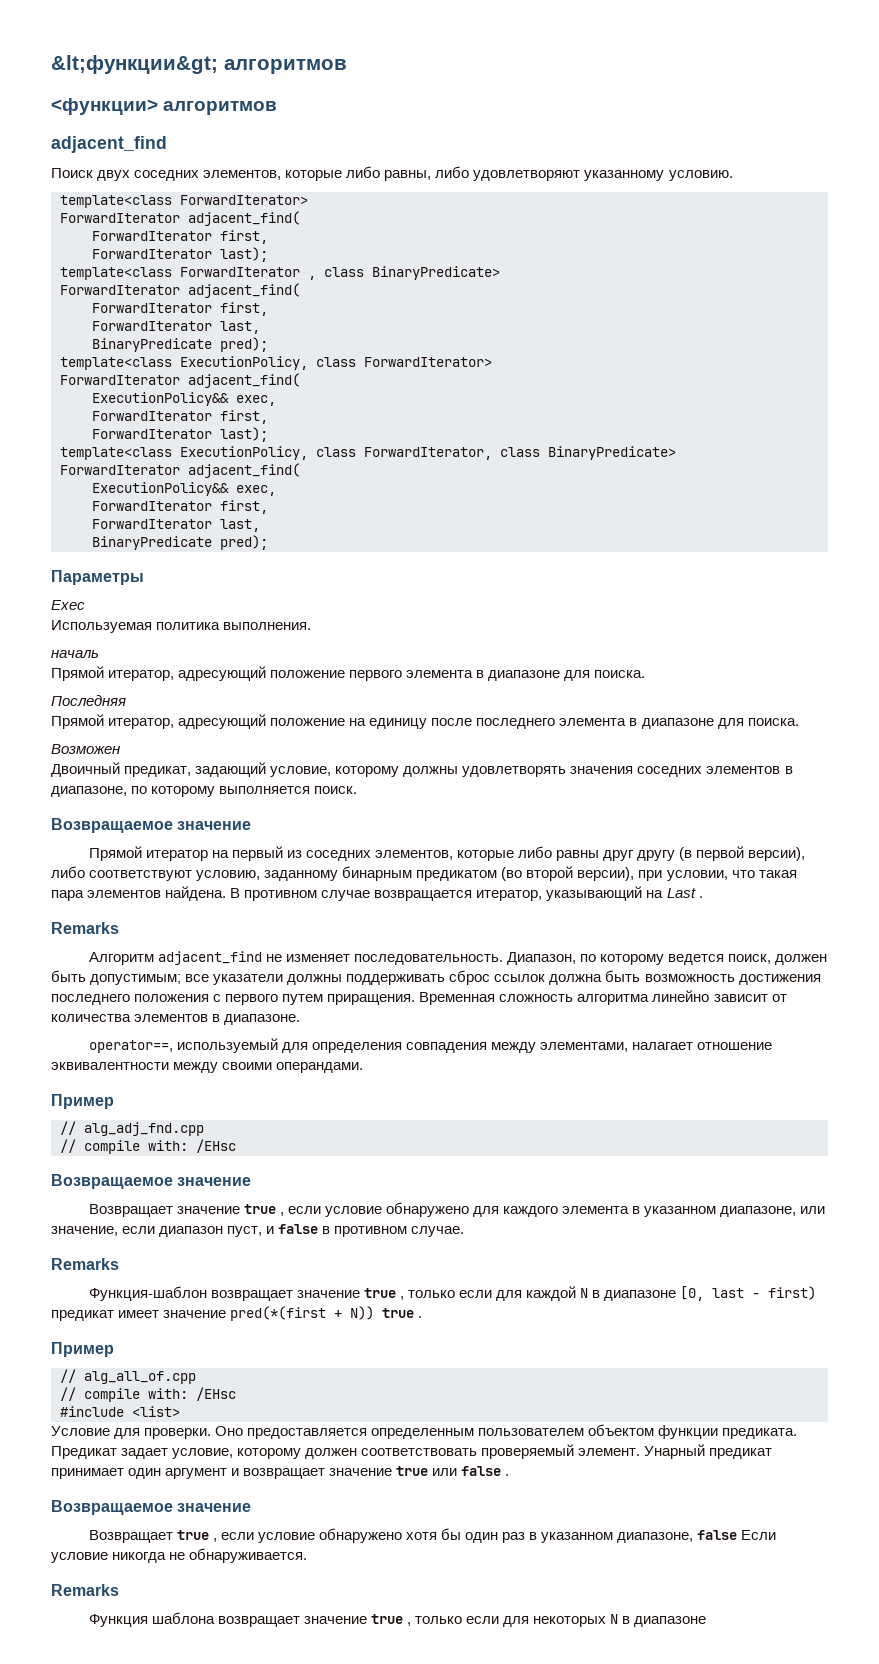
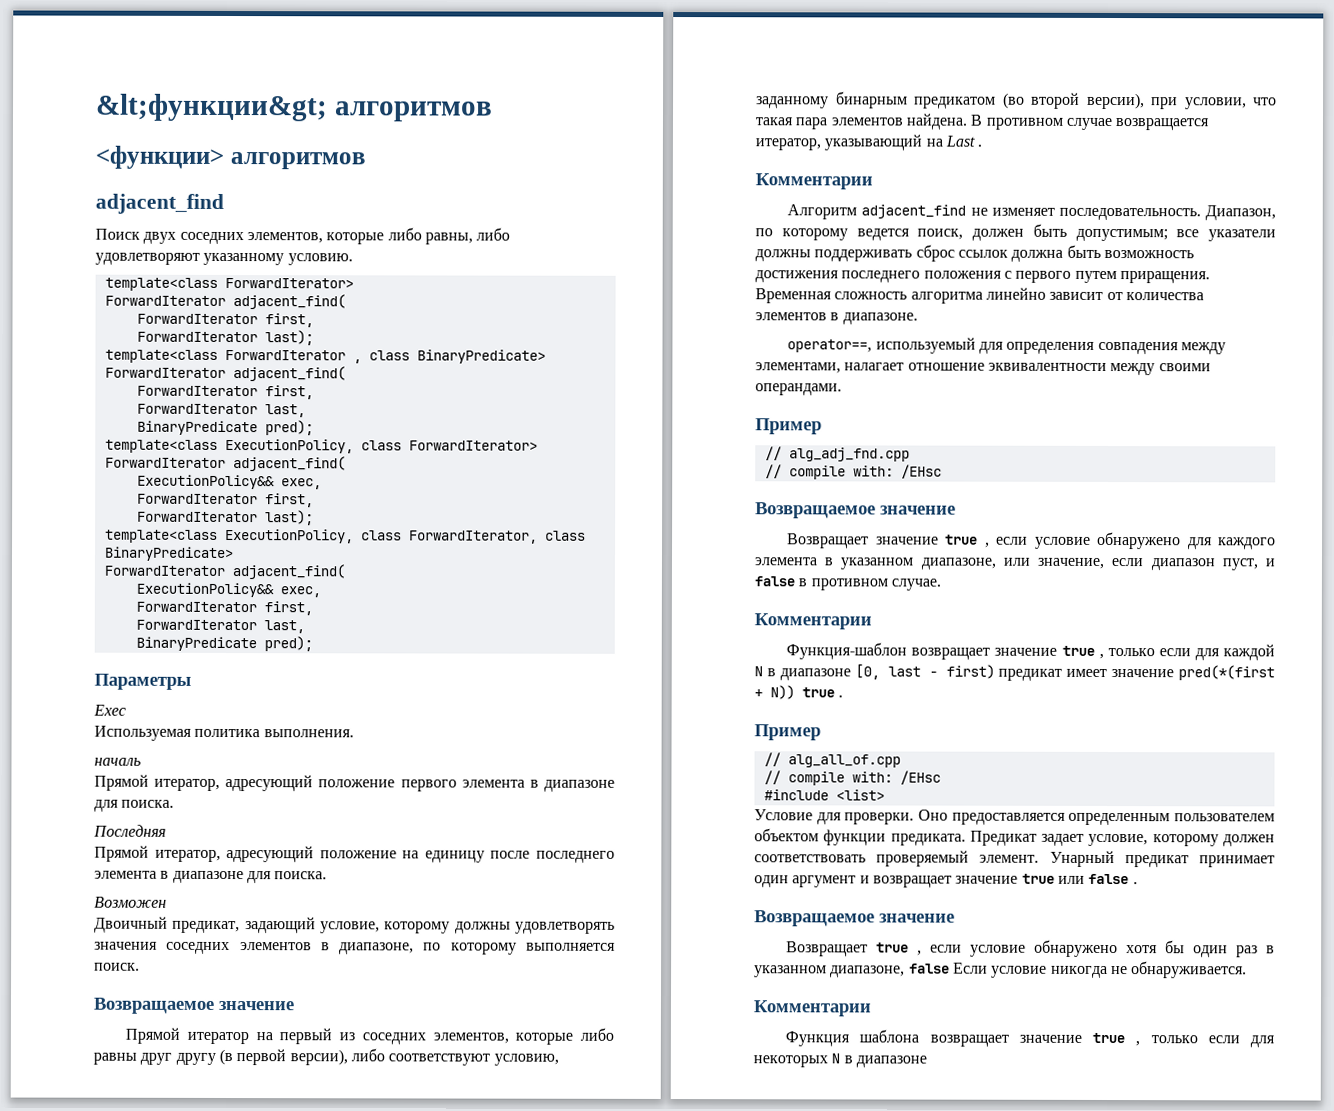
  В противном случае возвращается итератор, указывающий на Last .
- Remarks
+ Комментарии
  Возвращает значение true , если условие обнаружено для каждого элемента в указанном диапазоне, или значение, если диапазон пуст, и false в противном случае.
- Remarks
+ Комментарии
  Возвращает true , если условие обнаружено хотя бы один раз в указанном диапазоне, false Если условие никогда не обнаруживается.
- Remarks
+ Комментарии

